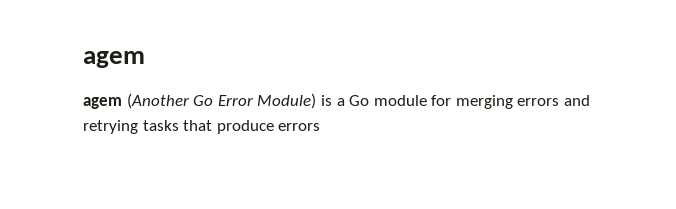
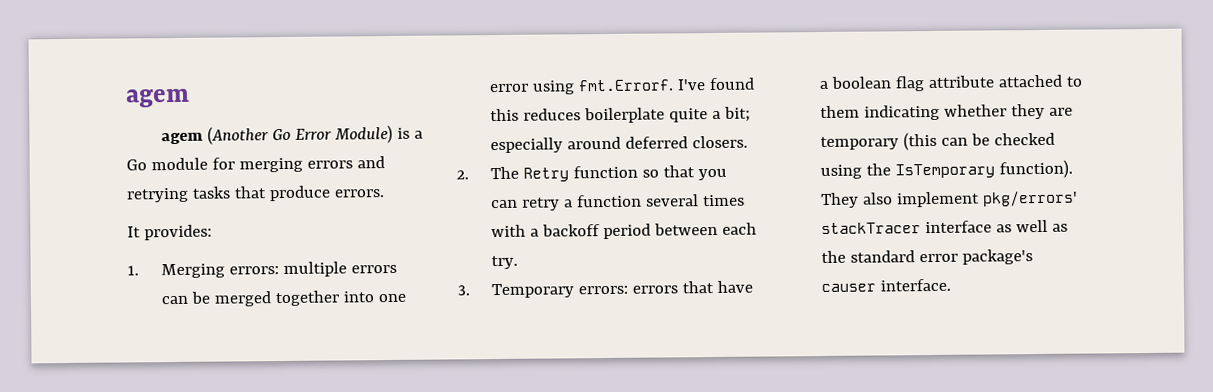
- agem (Another Go Error Module) is a Go module for merging errors and retrying tasks that produce errors
+ agem (Another Go Error Module) is a Go module for merging errors and retrying tasks that produce errors.
+ It provides:
+ 1. Merging errors: multiple errors can be merged together into one error using fmt.Errorf. I've found this reduces boilerplate quite a bit; especially around deferred closers.
+ 2. The Retry function so that you can retry a function several times with a backoff period between each try.
+ 3. Temporary errors: errors that have a boolean flag attribute attached to them indicating whether they are temporary (this can be checked using the IsTemporary function). They also implement pkg/errors' stackTracer interface as well as the standard error package's causer interface.

